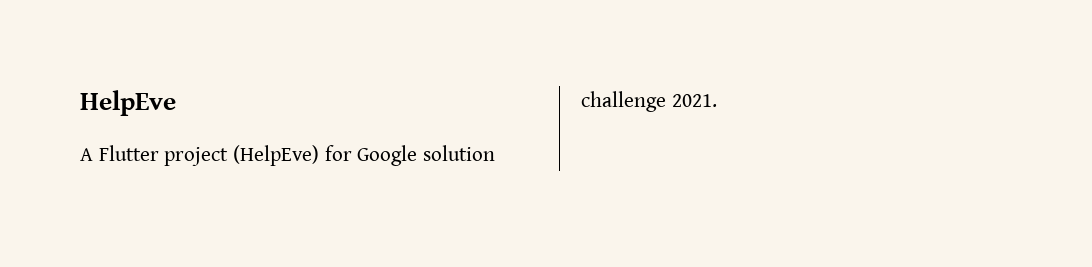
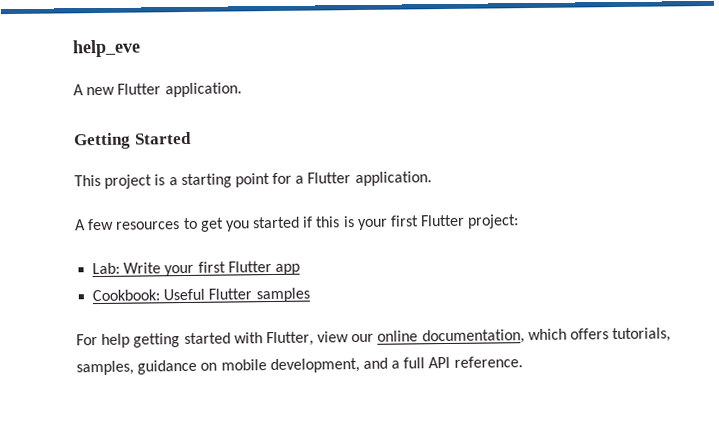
- HelpEve
- A Flutter project (HelpEve) for Google solution challenge 2021.
+ help_eve
+ A new Flutter application.
+ Getting Started
+ This project is a starting point for a Flutter application.
+ A few resources to get you started if this is your first Flutter project:
+ Lab: Write your first Flutter app
+ Cookbook: Useful Flutter samples
+ For help getting started with Flutter, view our online documentation, which offers tutorials, samples, guidance on mobile development, and a full API reference.

